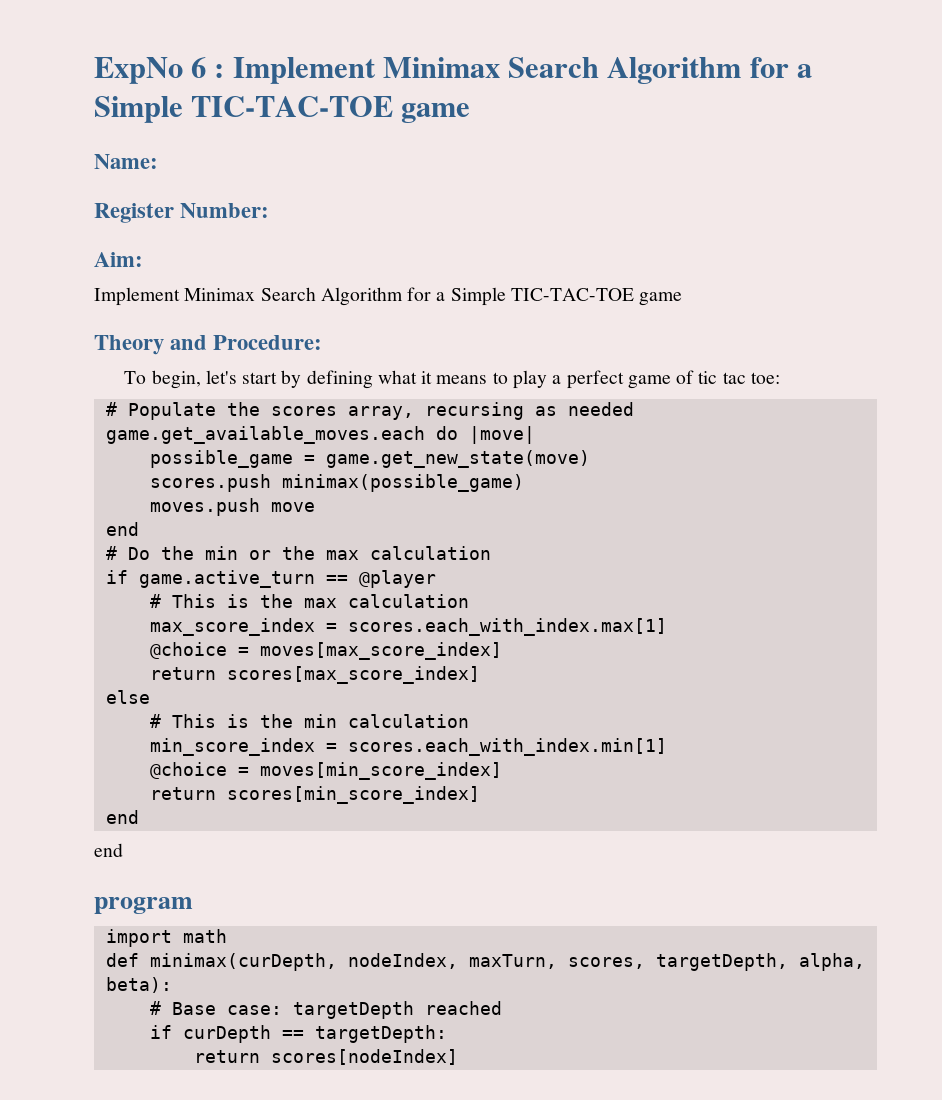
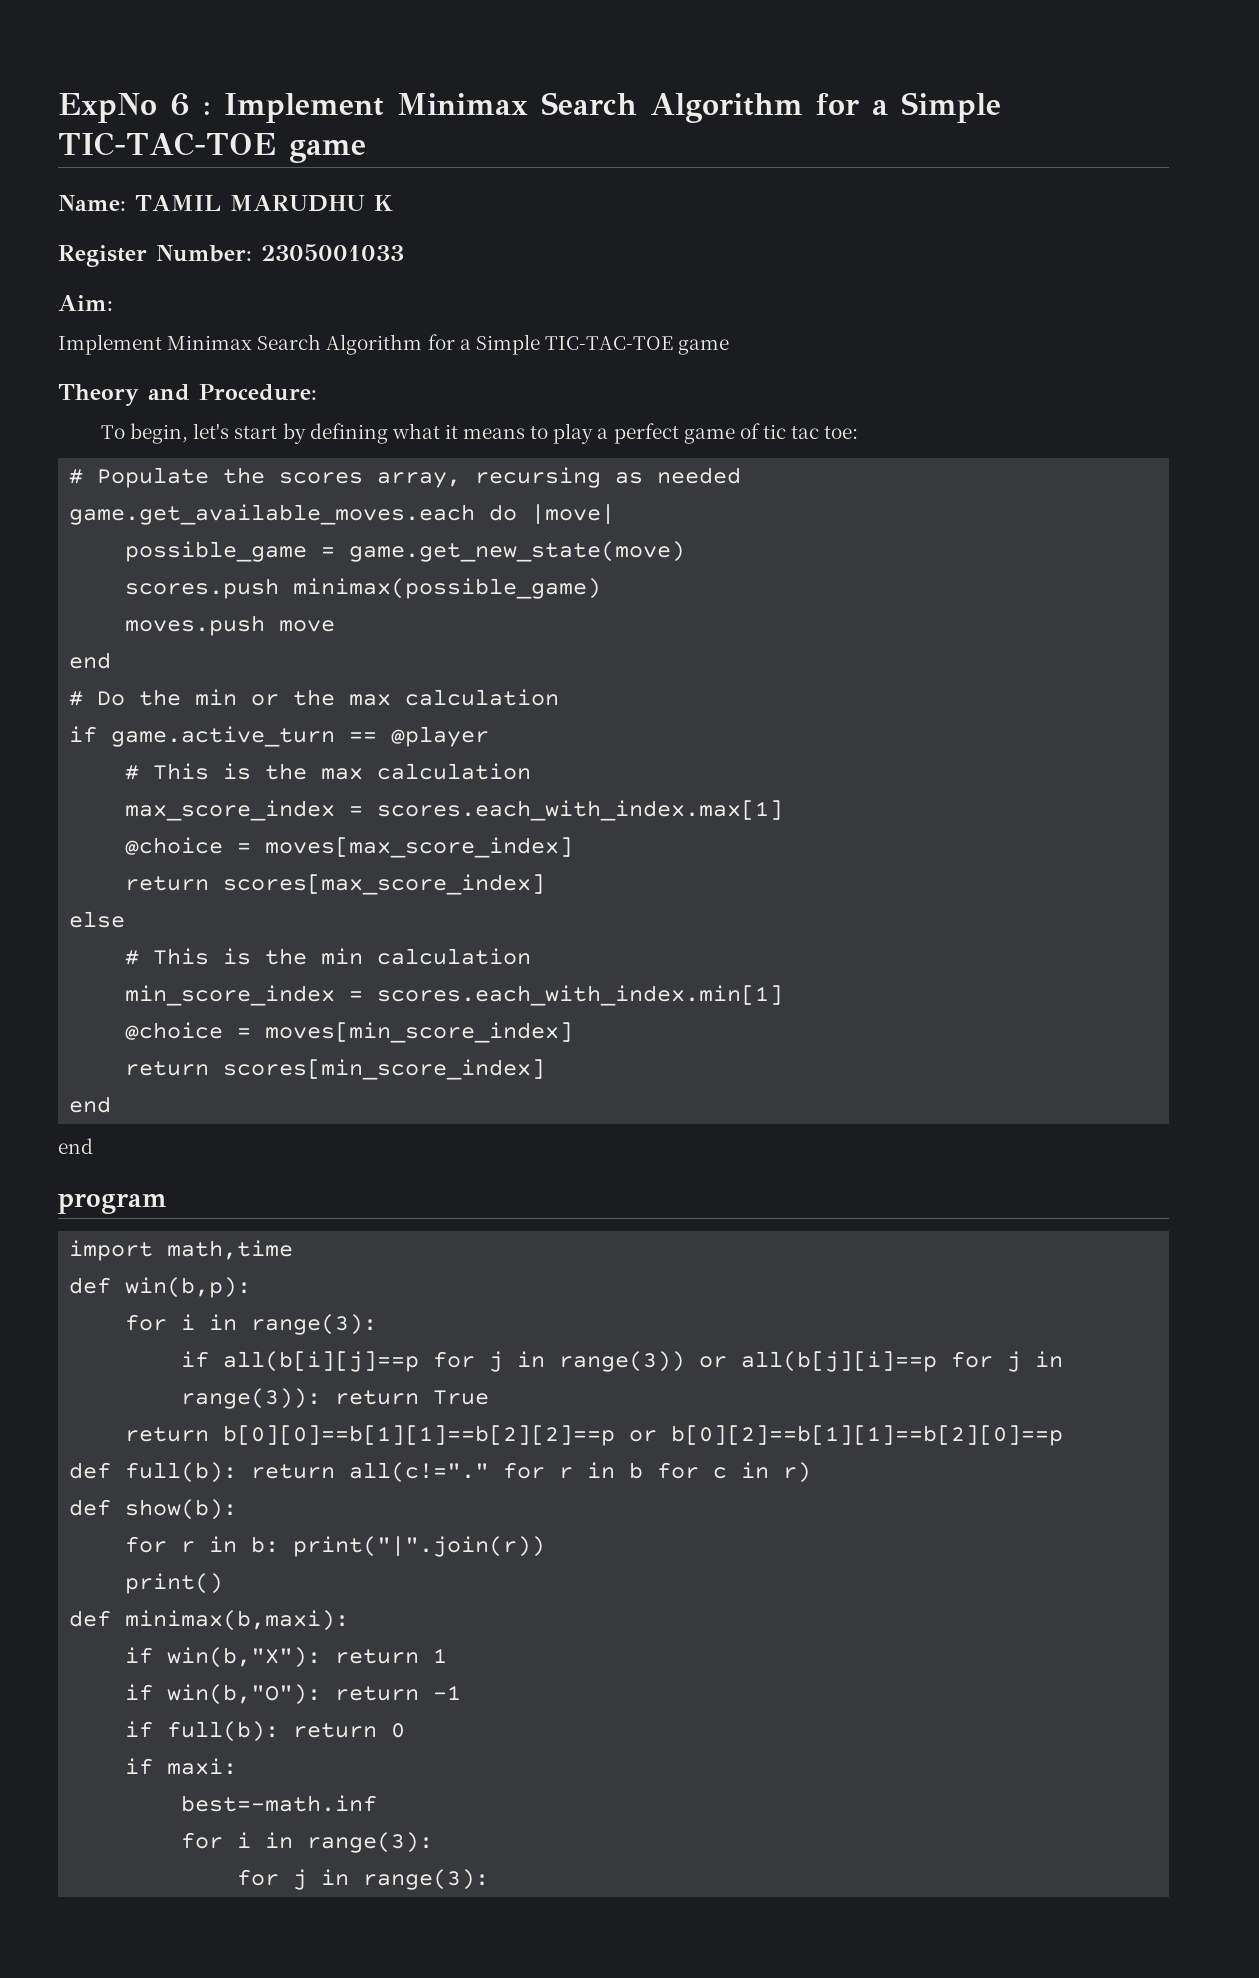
- Name:
+ Name: TAMIL MARUDHU K
- Register Number:
+ Register Number: 2305001033
- import math
- def minimax(curDepth, nodeIndex, maxTurn, scores, targetDepth, alpha, beta):
- # Base case: targetDepth reached
- if curDepth == targetDepth:
- return scores[nodeIndex]
+ import math,time
+ def win(b,p):
+ for i in range(3):
+ if all(b[i][j]==p for j in range(3)) or all(b[j][i]==p for j in range(3)): return True
+ return b[0][0]==b[1][1]==b[2][2]==p or b[0][2]==b[1][1]==b[2][0]==p
+ def full(b): return all(c!="." for r in b for c in r)
+ def show(b):
+ for r in b: print("|".join(r))
+ print()
+ def minimax(b,maxi):
+ if win(b,"X"): return 1
+ if win(b,"O"): return -1
+ if full(b): return 0
+ if maxi:
+ best=-math.inf
+ for i in range(3):
+ for j in range(3):

